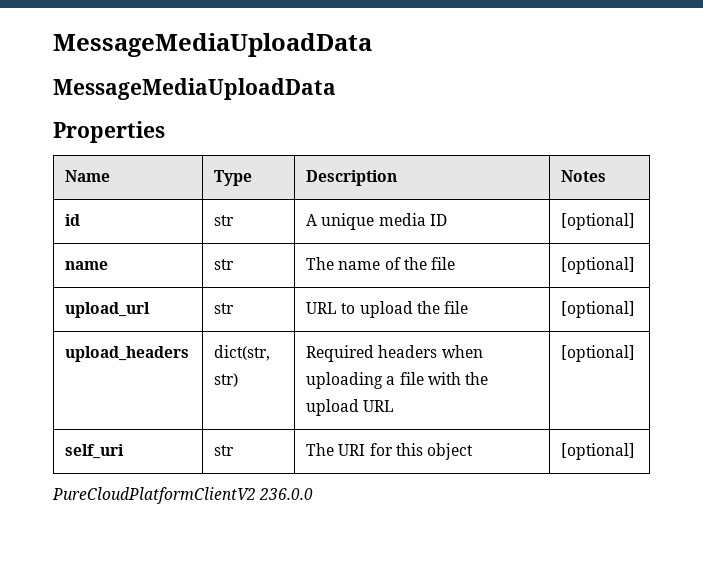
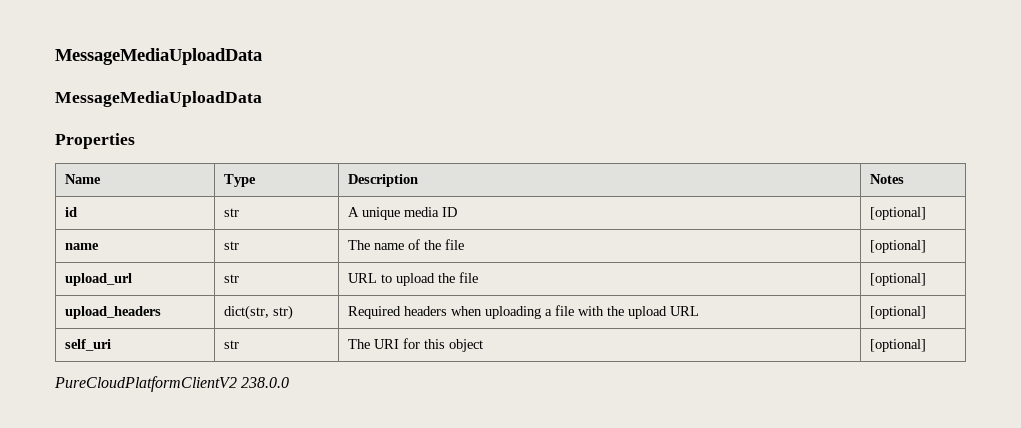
- PureCloudPlatformClientV2 236.0.0
+ PureCloudPlatformClientV2 238.0.0

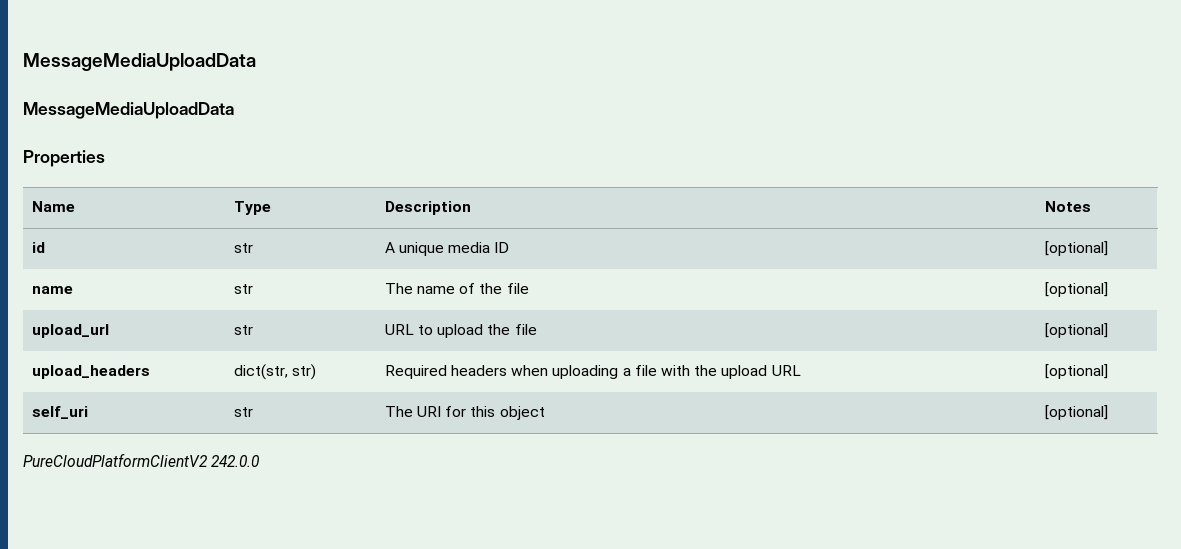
- PureCloudPlatformClientV2 238.0.0
+ PureCloudPlatformClientV2 242.0.0

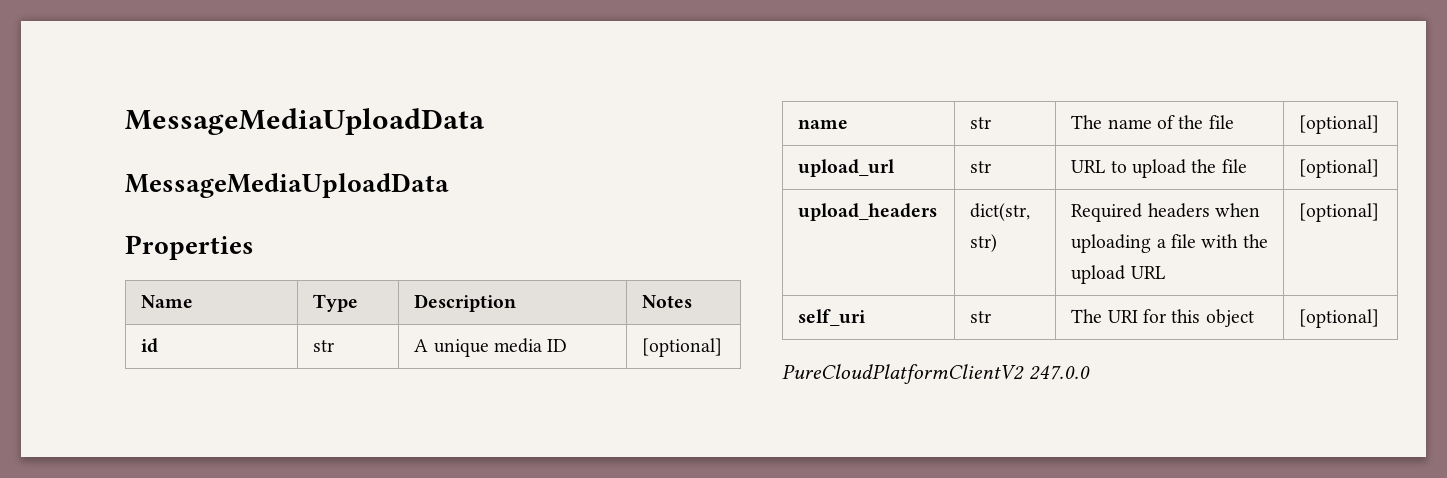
- PureCloudPlatformClientV2 242.0.0
+ PureCloudPlatformClientV2 247.0.0

